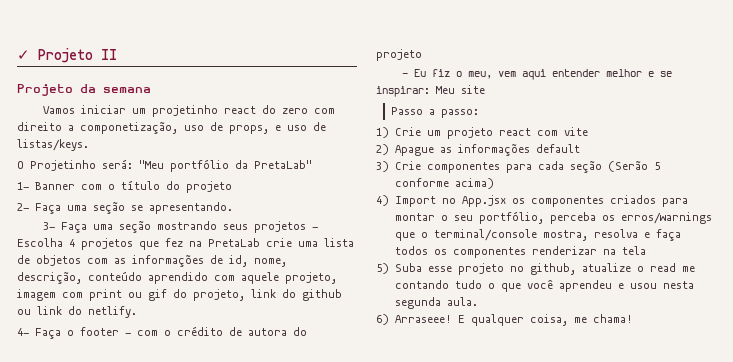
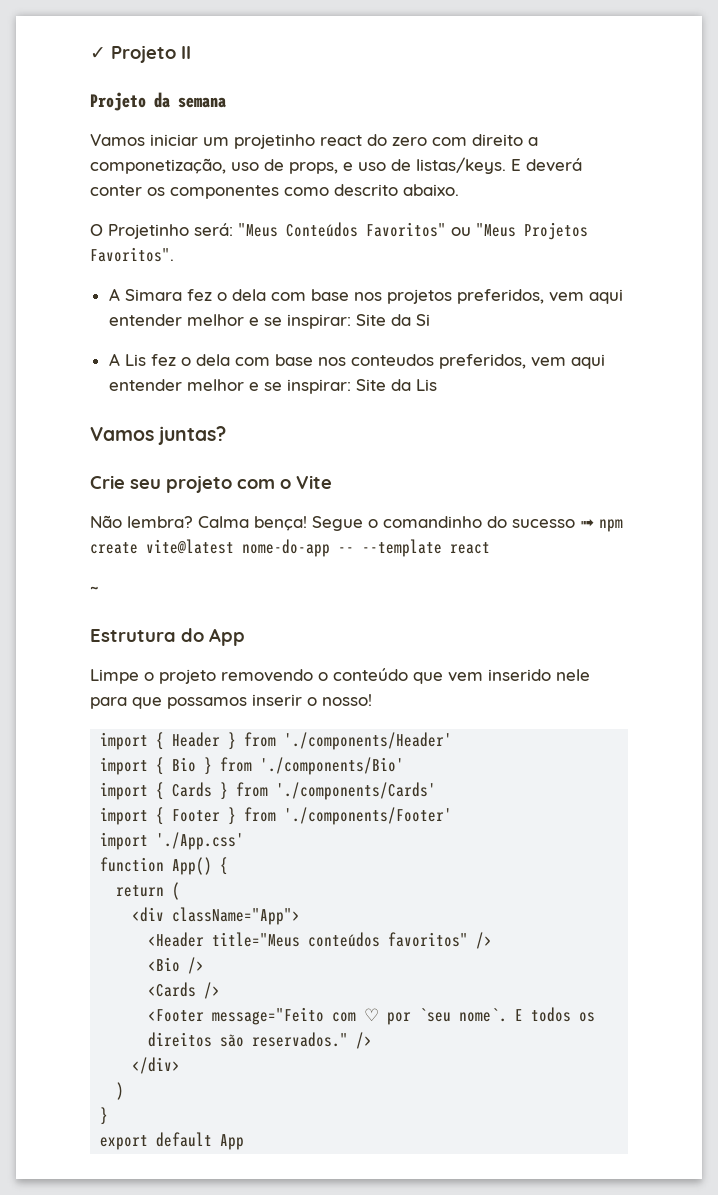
- Vamos iniciar um projetinho react do zero com direito a componetização, uso de props, e uso de listas/keys.
- O Projetinho será: "Meu portfólio da PretaLab"
- 1- Banner com o título do projeto
- 2- Faça uma seção se apresentando.
- 3- Faça uma seção mostrando seus projetos - Escolha 4 projetos que fez na PretaLab crie uma lista de objetos com as informações de id, nome, descrição, conteúdo aprendido com aquele projeto, imagem com print ou gif do projeto, link do github ou link do netlify.
- 4- Faça o footer - com o crédito de autora do projeto
- - Eu fiz o meu, vem aqui entender melhor e se inspirar: Meu site
- Passo a passo:
- 1) Crie um projeto react com vite
- 2) Apague as informações default
- 3) Crie componentes para cada seção (Serão 5 conforme acima)
- 4) Import no App.jsx os componentes criados para montar o seu portfólio, perceba os erros/warnings que o terminal/console mostra, resolva e faça todos os componentes renderizar na tela
- 5) Suba esse projeto no github, atualize o read me contando tudo o que você aprendeu e usou nesta segunda aula.
- 6) Arraseee! E qualquer coisa, me chama!
+ Vamos iniciar um projetinho react do zero com direito a componetização, uso de props, e uso de listas/keys. E deverá conter os componentes como descrito abaixo.
+ O Projetinho será: "Meus Conteúdos Favoritos" ou "Meus Projetos Favoritos".
+ A Simara fez o dela com base nos projetos preferidos, vem aqui entender melhor e se inspirar: Site da Si
+ A Lis fez o dela com base nos conteudos preferidos, vem aqui entender melhor e se inspirar: Site da Lis
+ Vamos juntas?
+ Crie seu projeto com o Vite
+ Não lembra? Calma bença! Segue o comandinho do sucesso ➟ npm create vite@latest nome-do-app -- --template react
+ ~
+ Estrutura do App
+ Limpe o projeto removendo o conteúdo que vem inserido nele para que possamos inserir o nosso!
+ import { Header } from './components/Header'
+ import { Bio } from './components/Bio'
+ import { Cards } from './components/Cards'
+ import { Footer } from './components/Footer'
+ import './App.css'
+ function App() {
+ return (
+ <div className="App">
+ <Header title="Meus conteúdos favoritos" />
+ <Bio />
+ <Cards />
+ <Footer message="Feito com ♡ por `seu nome`. E todos os direitos são reservados." />
+ </div>
+ )
+ }
+ export default App

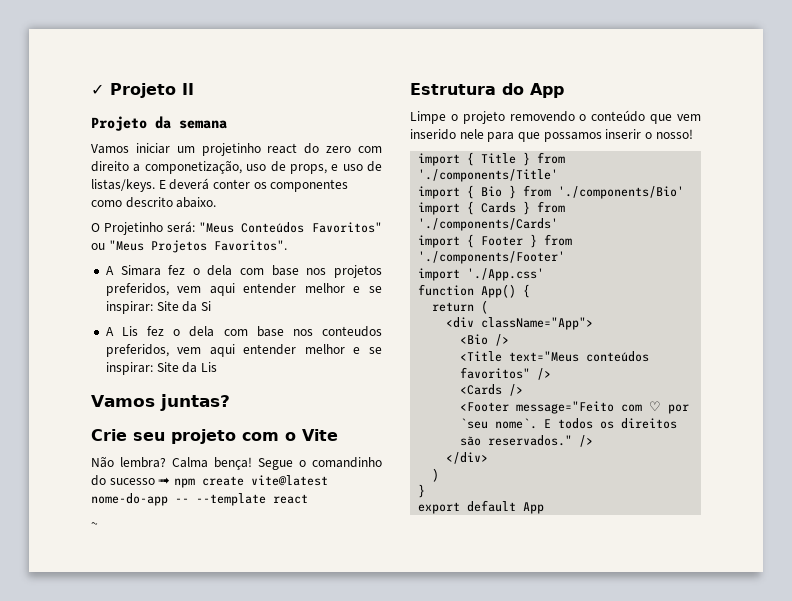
- import { Header } from './components/Header'
+ import { Title } from './components/Title'
- <Header title="Meus conteúdos favoritos" />
+ <Bio />
+ <Title text="Meus conteúdos favoritos" />
- <Bio />

